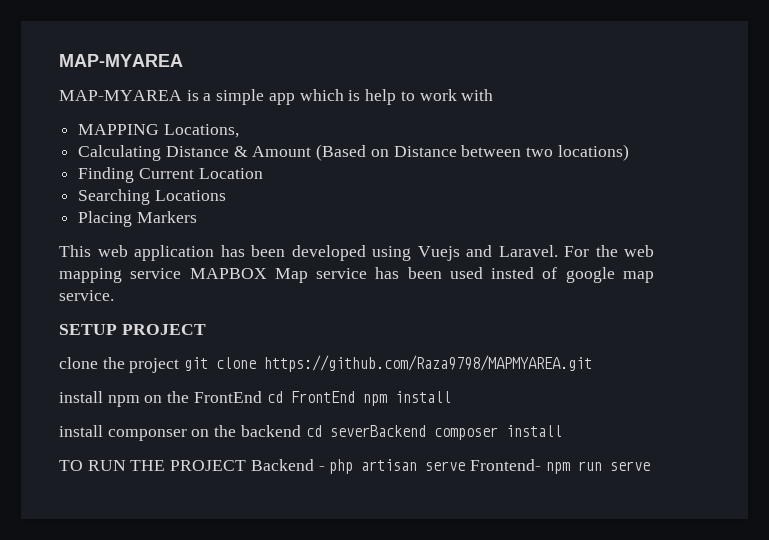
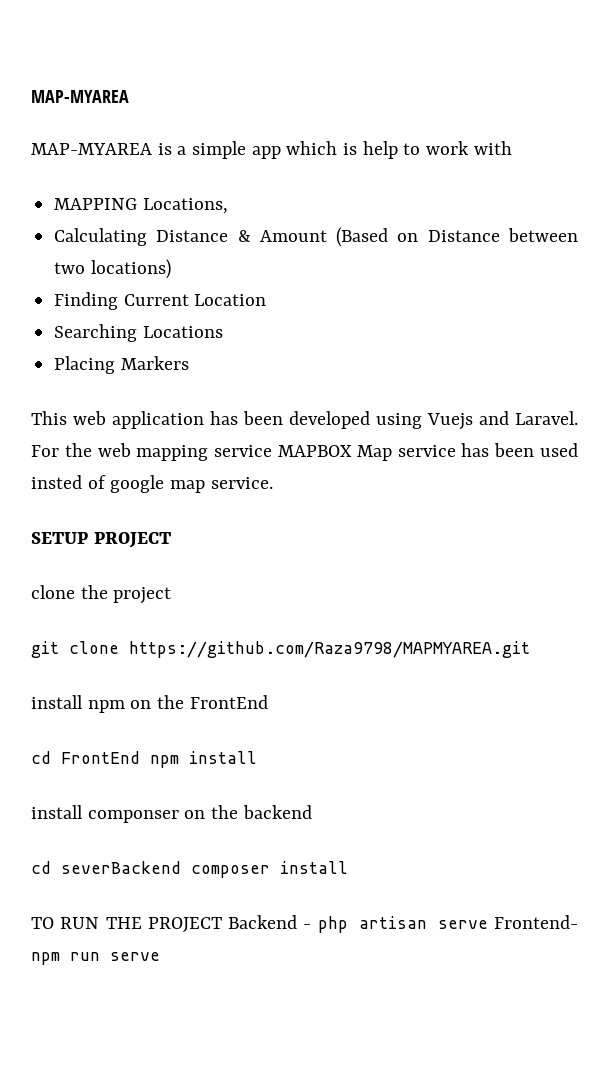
- clone the project git clone https://github.com/Raza9798/MAPMYAREA.git
+ clone the project
+ git clone https://github.com/Raza9798/MAPMYAREA.git
- install npm on the FrontEnd cd FrontEnd npm install
+ install npm on the FrontEnd
+ cd FrontEnd npm install
- install componser on the backend cd severBackend composer install
+ install componser on the backend
+ cd severBackend composer install

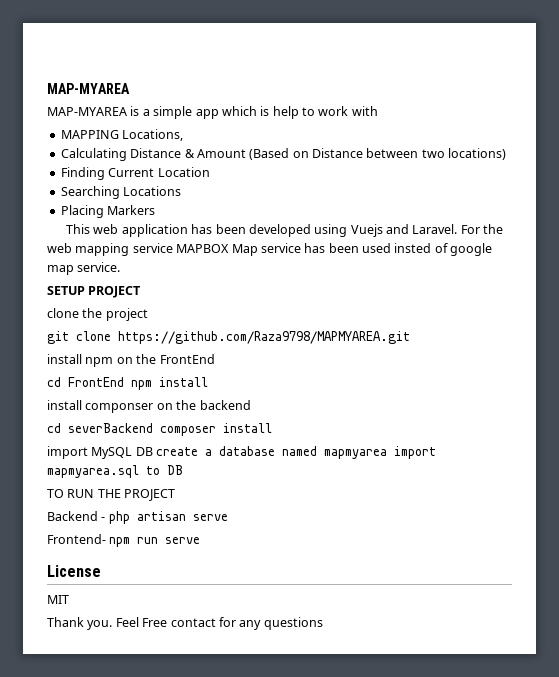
+ import MySQL DB create a database named mapmyarea import mapmyarea.sql to DB
- TO RUN THE PROJECT Backend - php artisan serve Frontend- npm run serve
+ TO RUN THE PROJECT
+ Backend - php artisan serve
+ Frontend- npm run serve
+ License
+ MIT
+ Thank you. Feel Free contact for any questions

